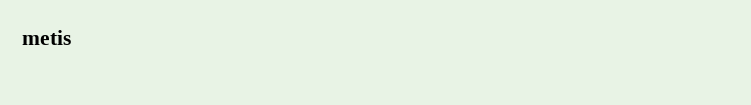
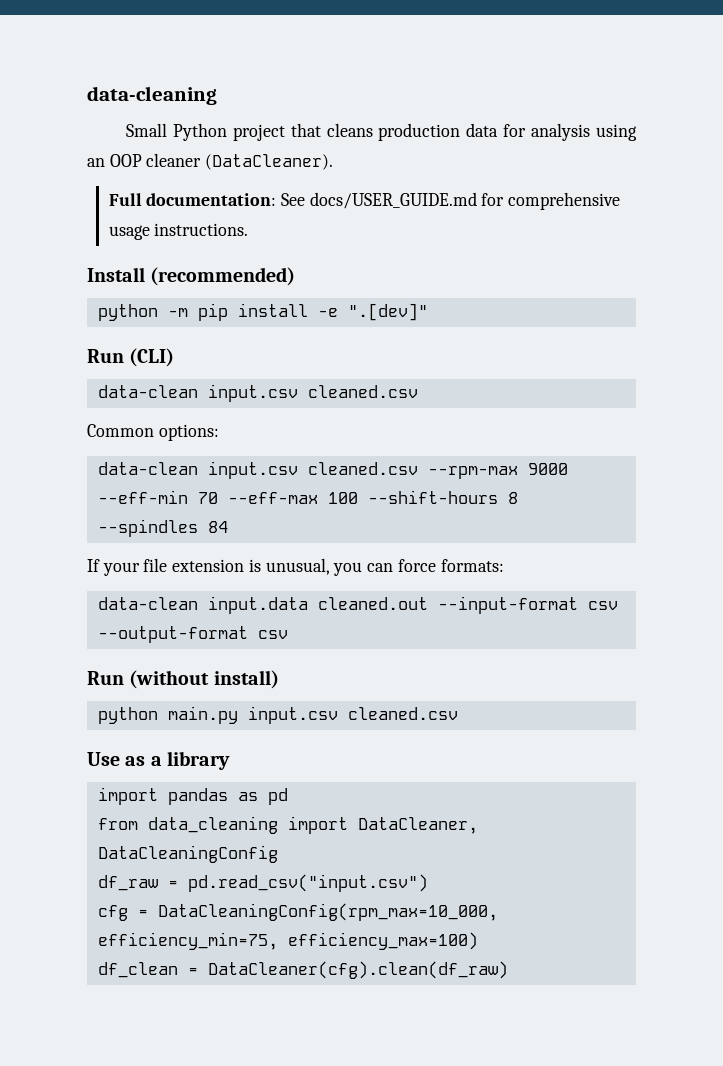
- metis
+ data-cleaning
+ Small Python project that cleans production data for analysis using an OOP cleaner (DataCleaner).
+ Full documentation: See docs/USER_GUIDE.md for comprehensive usage instructions.
+ Install (recommended)
+ python -m pip install -e ".[dev]"
+ Run (CLI)
+ data-clean input.csv cleaned.csv
+ Common options:
+ data-clean input.csv cleaned.csv --rpm-max 9000 --eff-min 70 --eff-max 100 --shift-hours 8 --spindles 84
+ If your file extension is unusual, you can force formats:
+ data-clean input.data cleaned.out --input-format csv --output-format csv
+ Run (without install)
+ python main.py input.csv cleaned.csv
+ Use as a library
+ import pandas as pd
+ from data_cleaning import DataCleaner, DataCleaningConfig
+ df_raw = pd.read_csv("input.csv")
+ cfg = DataCleaningConfig(rpm_max=10_000, efficiency_min=75, efficiency_max=100)
+ df_clean = DataCleaner(cfg).clean(df_raw)

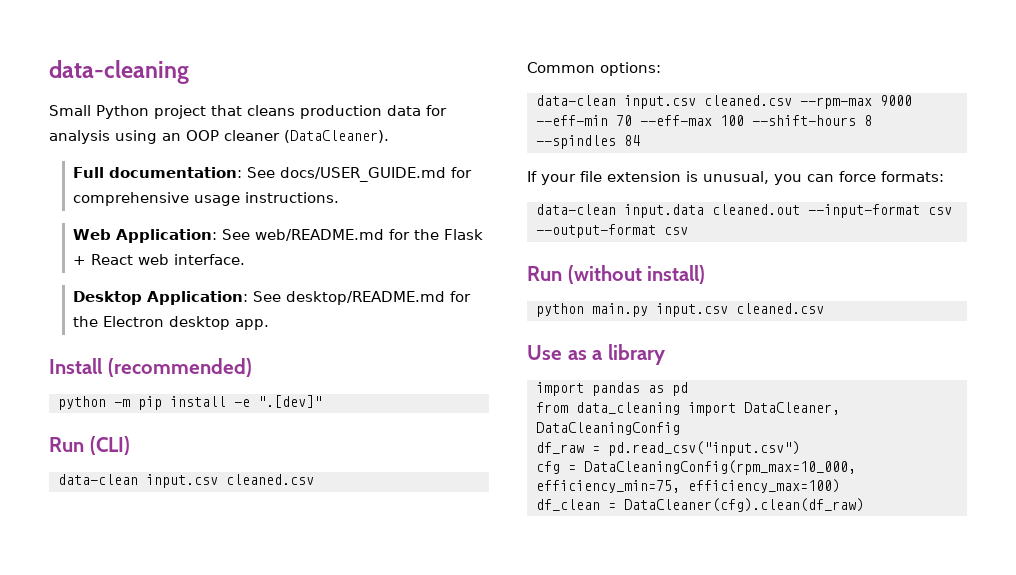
+ Web Application: See web/README.md for the Flask + React web interface.
+ Desktop Application: See desktop/README.md for the Electron desktop app.

